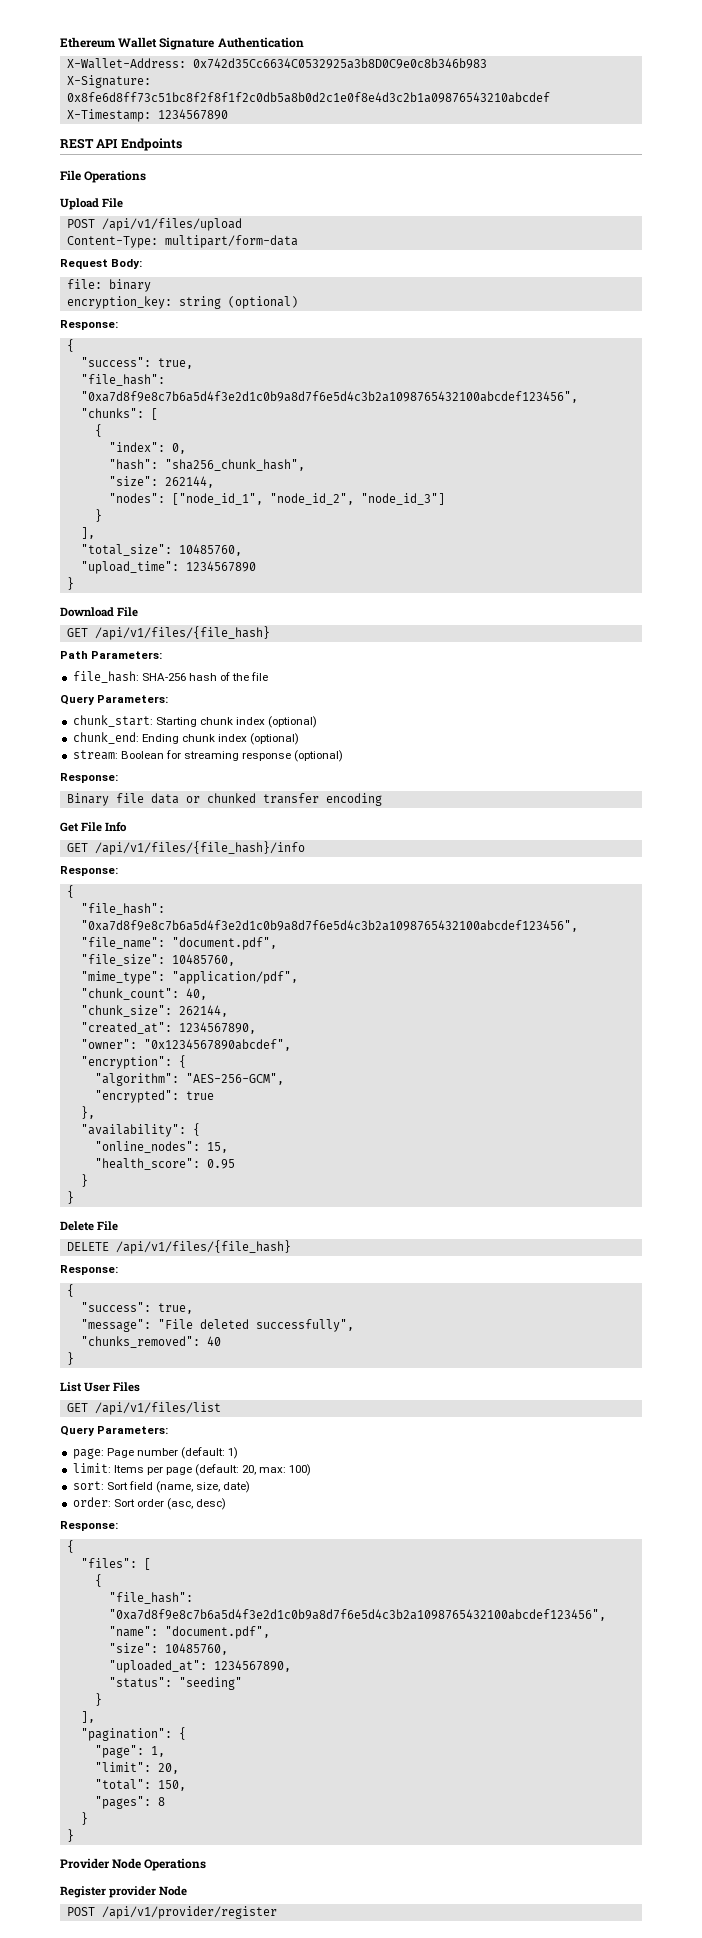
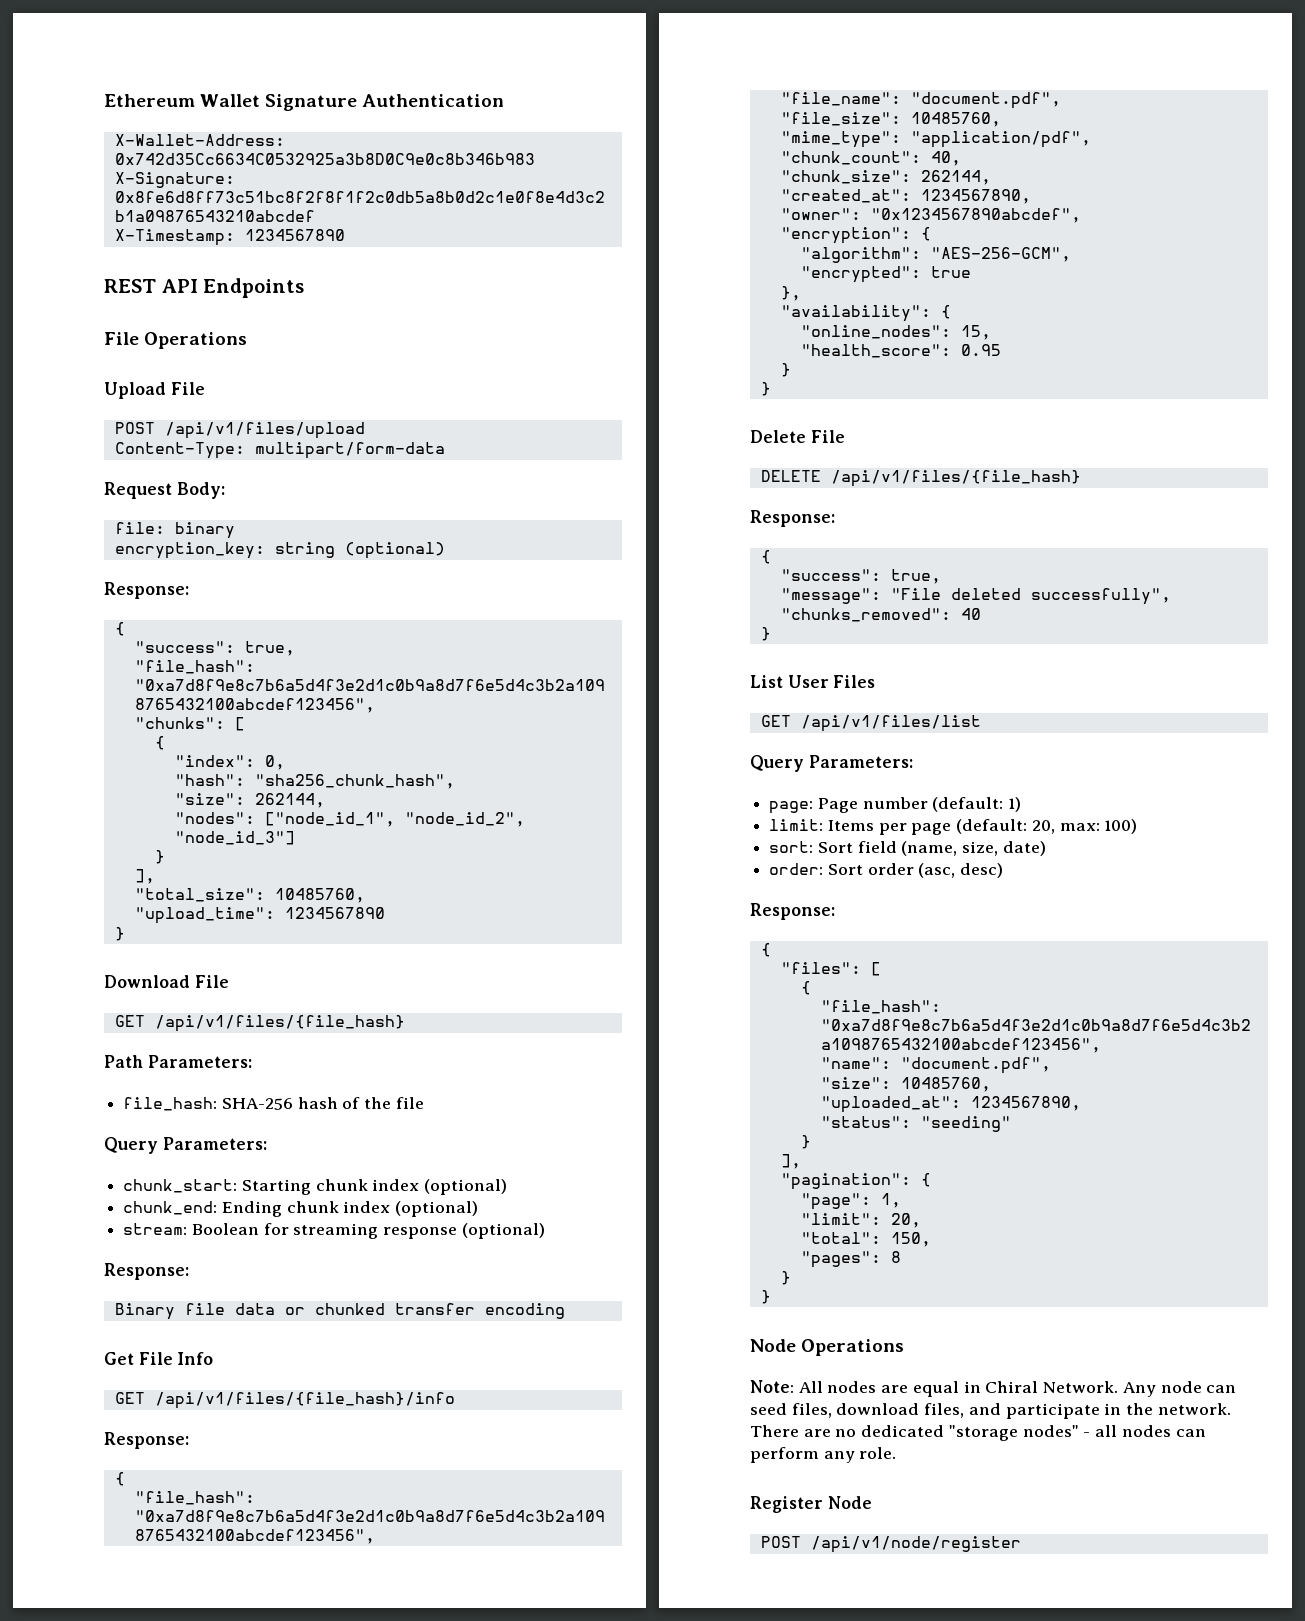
- Provider Node Operations
+ Node Operations
+ Note: All nodes are equal in Chiral Network. Any node can seed files, download files, and participate in the network. There are no dedicated "storage nodes" - all nodes can perform any role.
- Register provider Node
+ Register Node
- POST /api/v1/provider/register
+ POST /api/v1/node/register

